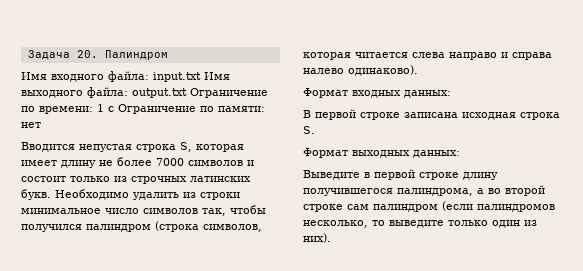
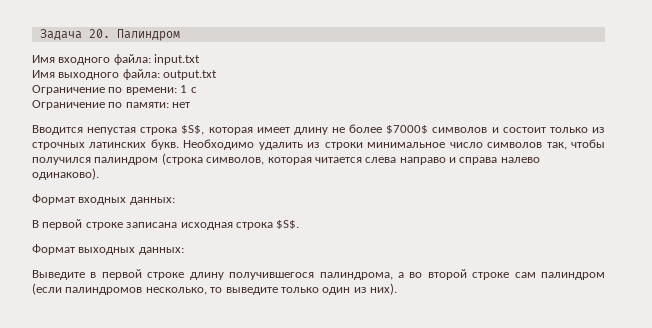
- Имя входного файла: input.txt Имя выходного файла: output.txt Ограничение по времени: 1 с Ограничение по памяти: нет
+ Имя входного файла: input.txt
+ Имя выходного файла: output.txt
+ Ограничение по времени: 1 с
+ Ограничение по памяти: нет
- Вводится непустая строка S, которая имеет длину не более 7000 символов и состоит только из строчных латинских букв.
+ Вводится непустая строка $S$, которая имеет длину не более $7000$ символов и состоит только из строчных латинских букв.
- В первой строке записана исходная строка S.
+ В первой строке записана исходная строка $S$.

